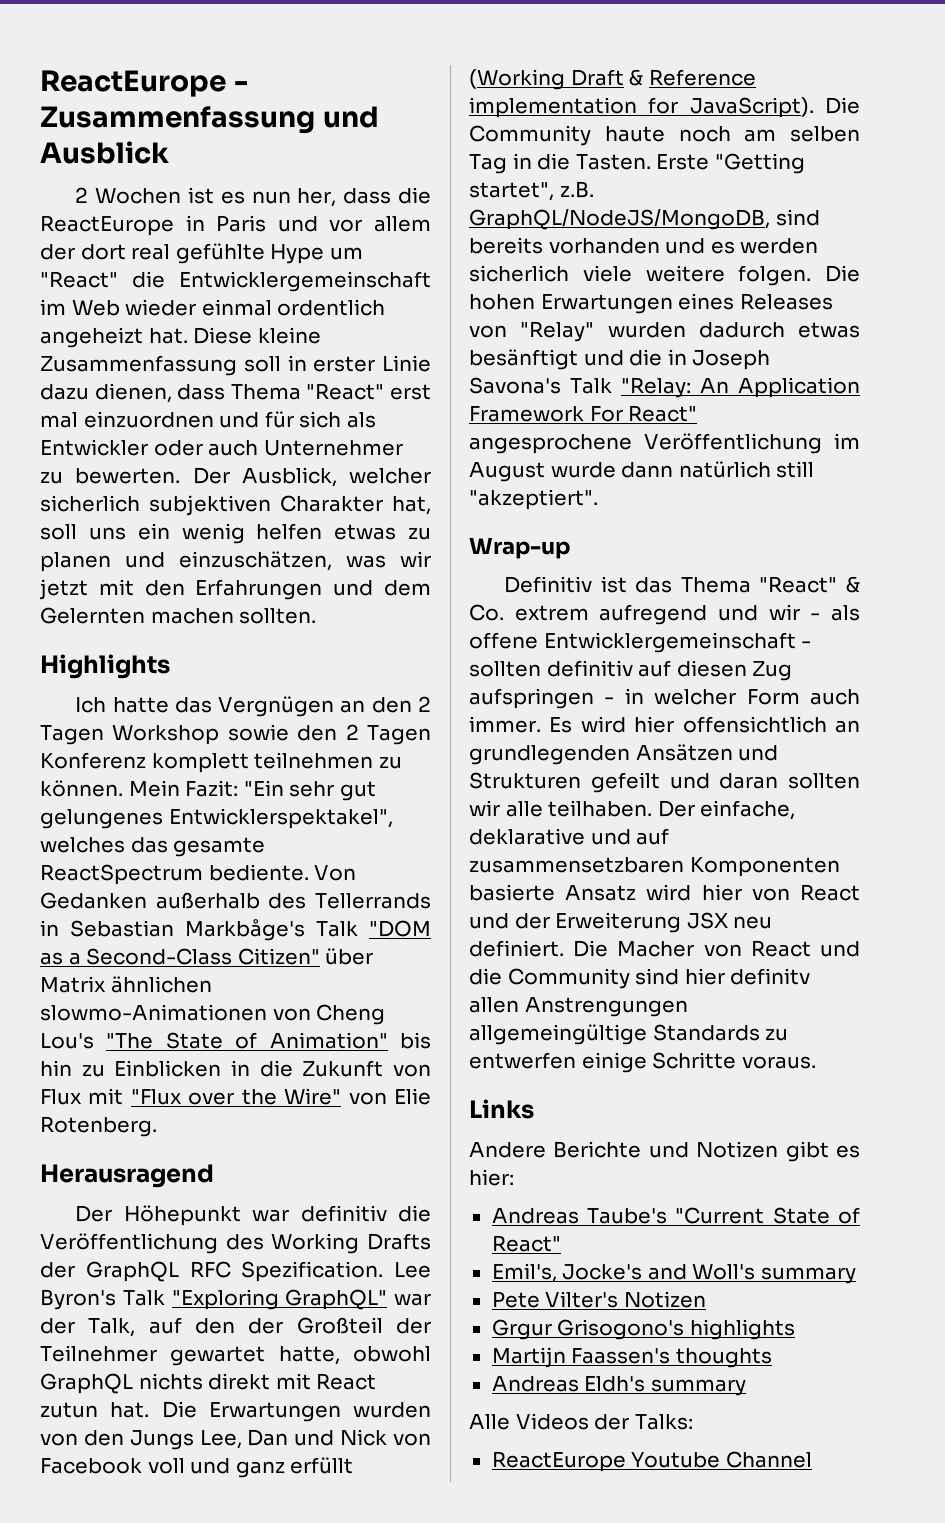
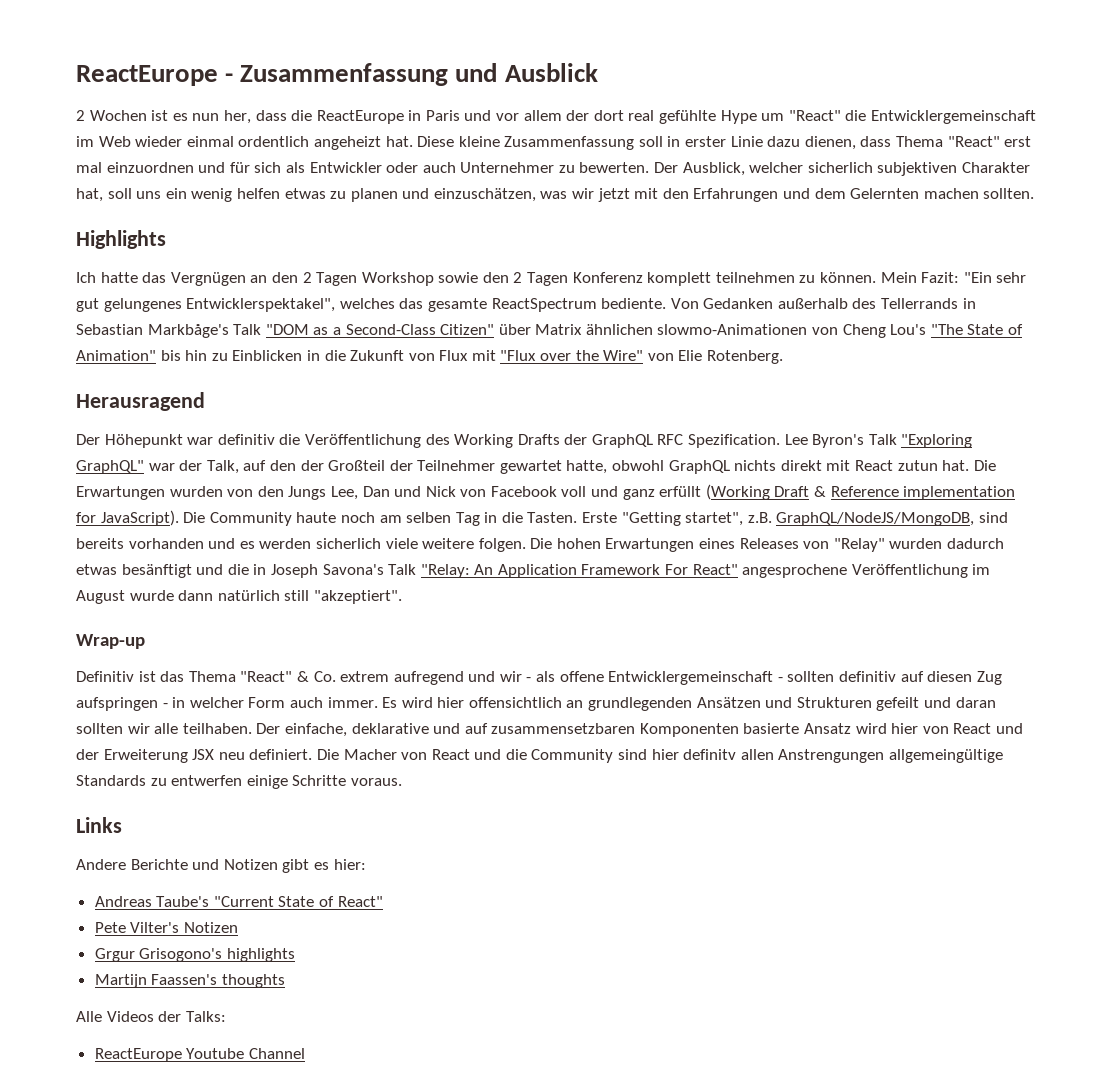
- Emil's, Jocke's and Woll's summary
- Andreas Eldh's summary

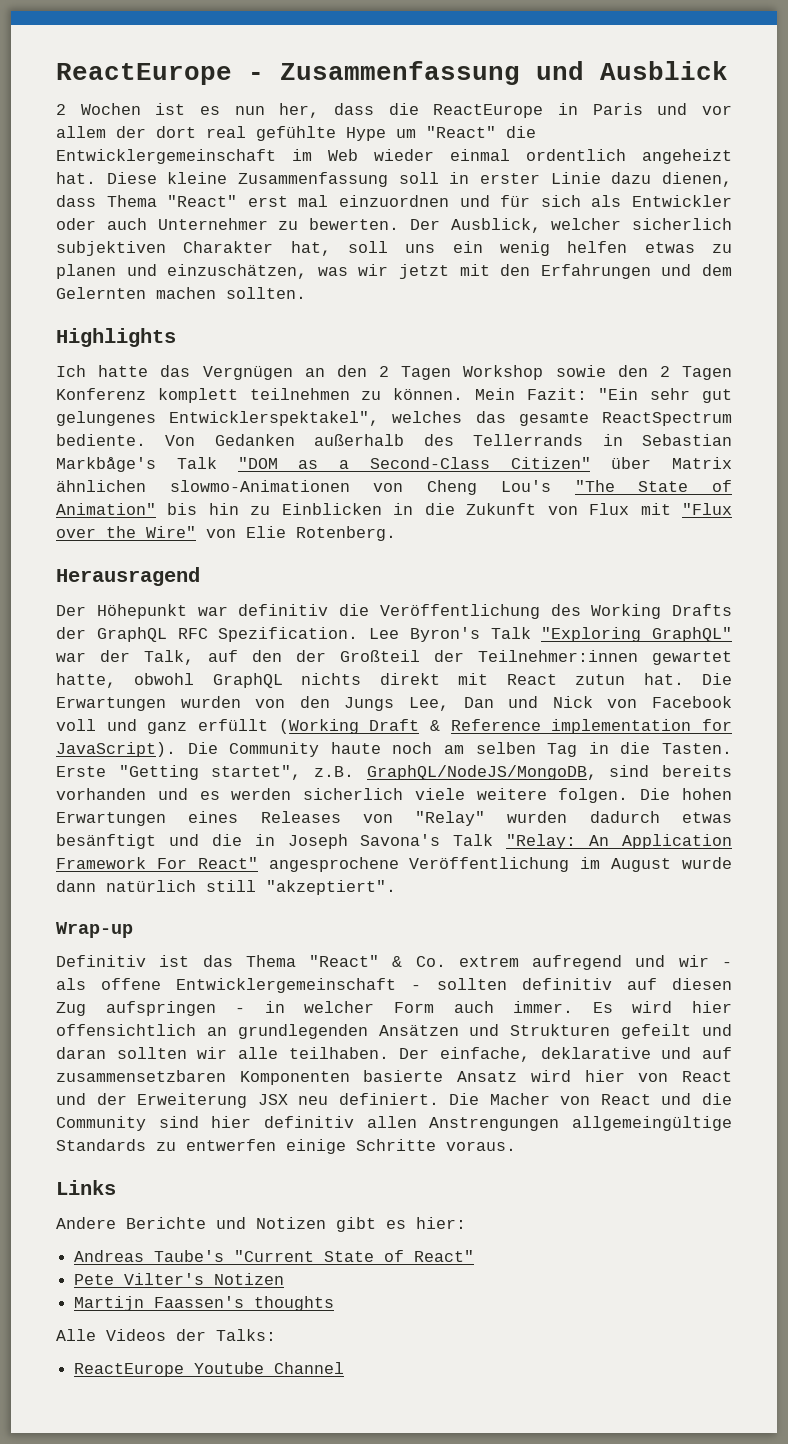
- Lee Byron's Talk "Exploring GraphQL" war der Talk, auf den der Großteil der Teilnehmer gewartet hatte, obwohl GraphQL nichts direkt mit React zutun hat.
+ Lee Byron's Talk "Exploring GraphQL" war der Talk, auf den der Großteil der Teilnehmer:innen gewartet hatte, obwohl GraphQL nichts direkt mit React zutun hat.
- Die Macher von React und die Community sind hier definitv allen Anstrengungen allgemeingültige Standards zu entwerfen einige Schritte voraus.
+ Die Macher von React und die Community sind hier definitiv allen Anstrengungen allgemeingültige Standards zu entwerfen einige Schritte voraus.
- Grgur Grisogono's highlights

